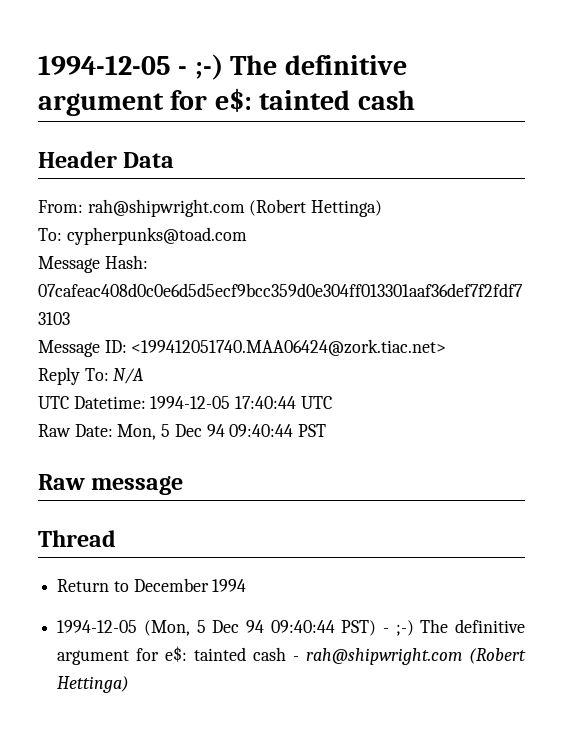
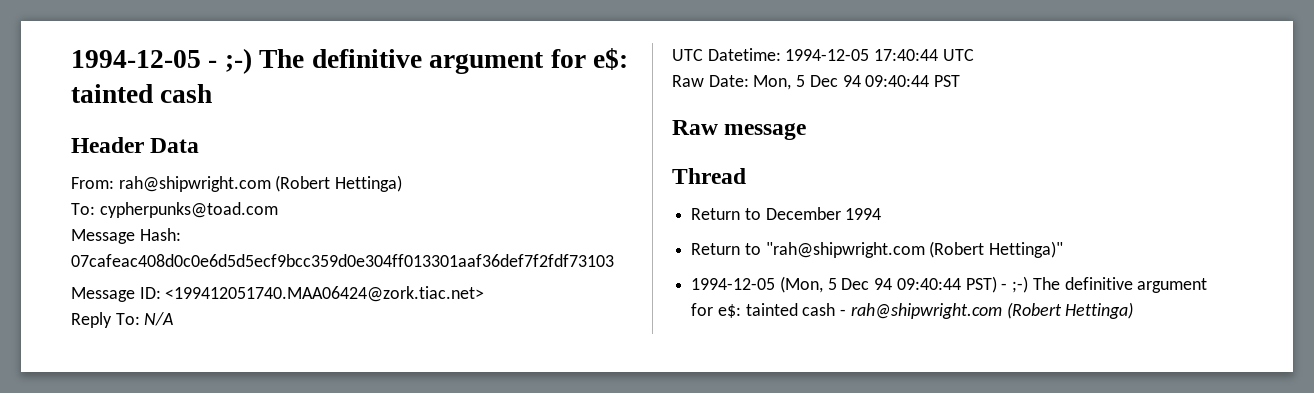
+ Return to "rah@shipwright.com (Robert Hettinga)"

